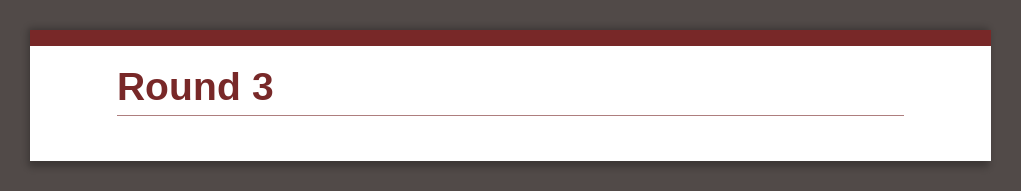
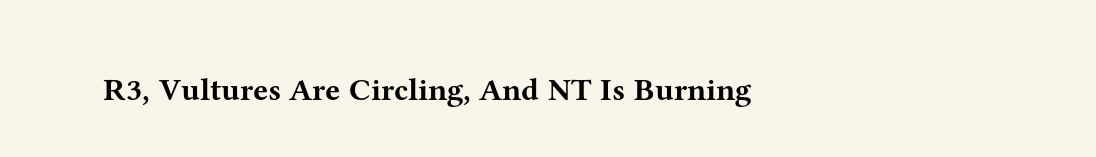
- Round 3
+ R3, Vultures Are Circling, And NT Is Burning

